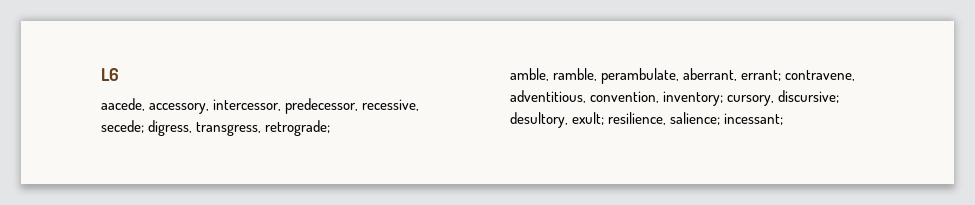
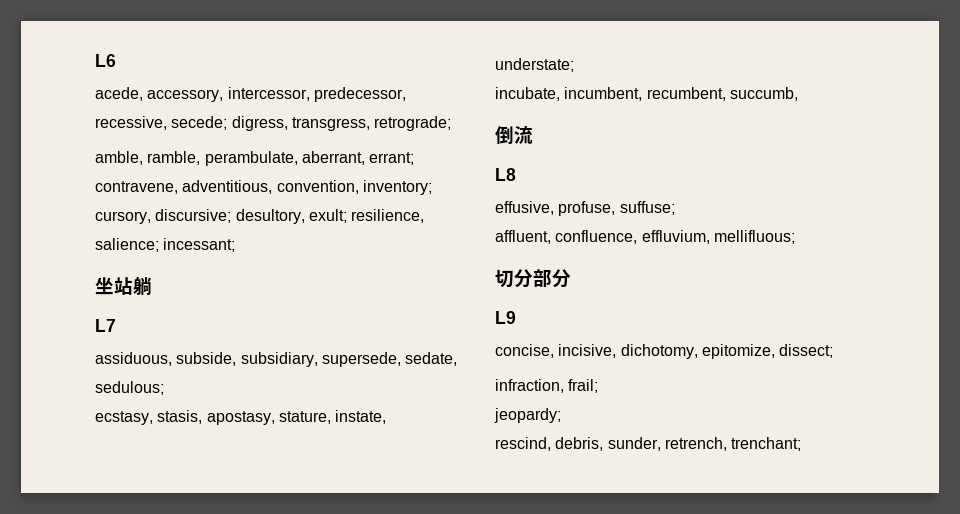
- aacede, accessory, intercessor, predecessor, recessive, secede; digress, transgress, retrograde;
+ acede, accessory, intercessor, predecessor, recessive, secede; digress, transgress, retrograde;
+ 坐站躺
+ L7
+ assiduous, subside, subsidiary, supersede, sedate, sedulous;
+ ecstasy, stasis, apostasy, stature, instate, understate;
+ incubate, incumbent, recumbent, succumb,
+ 倒流
+ L8
+ effusive, profuse, suffuse;
+ affluent, confluence, effluvium, mellifluous;
+ 切分部分
+ L9
+ concise, incisive, dichotomy, epitomize, dissect;
+ infraction, frail;
+ jeopardy;
+ rescind, debris, sunder, retrench, trenchant;

